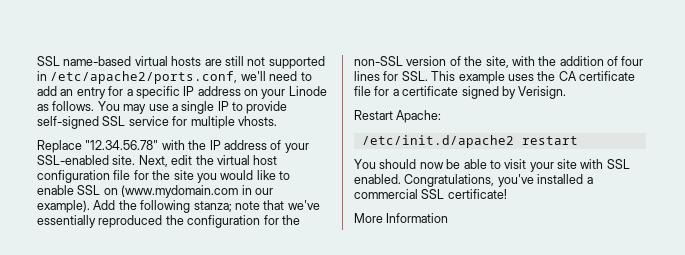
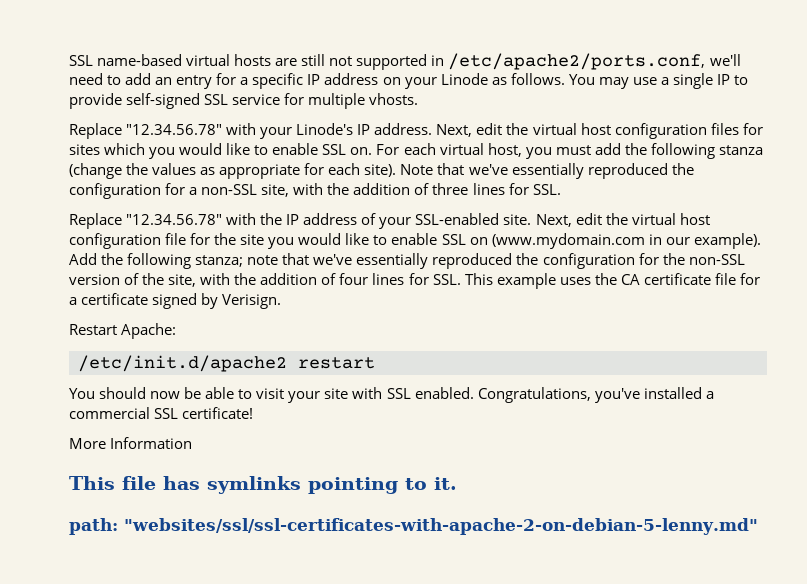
+ Replace "12.34.56.78" with your Linode's IP address. Next, edit the virtual host configuration files for sites which you would like to enable SSL on. For each virtual host, you must add the following stanza (change the values as appropriate for each site). Note that we've essentially reproduced the configuration for a non-SSL site, with the addition of three lines for SSL.
+ This file has symlinks pointing to it.
+ path: "websites/ssl/ssl-certificates-with-apache-2-on-debian-5-lenny.md"

